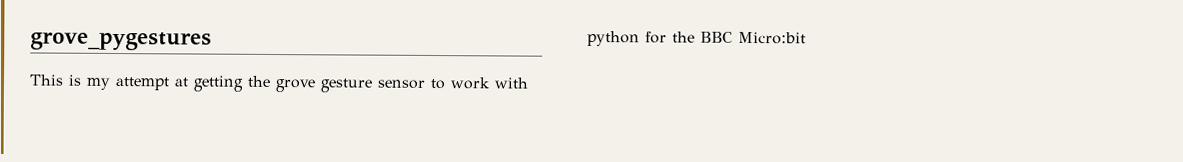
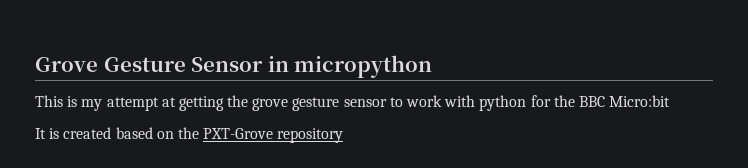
- grove_pygestures
+ Grove Gesture Sensor in micropython
+ It is created based on the PXT-Grove repository

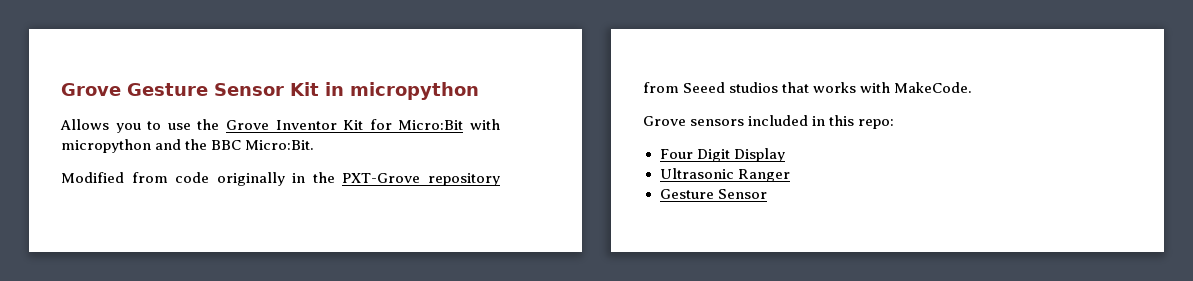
- Grove Gesture Sensor in micropython
+ Grove Gesture Sensor Kit in micropython
- This is my attempt at getting the grove gesture sensor to work with python for the BBC Micro:bit
- It is created based on the PXT-Grove repository
+ Allows you to use the Grove Inventor Kit for Micro:Bit with micropython and the BBC Micro:Bit.
+ Modified from code originally in the PXT-Grove repository from Seeed studios that works with MakeCode.
+ Grove sensors included in this repo:
+ Four Digit Display
+ Ultrasonic Ranger
+ Gesture Sensor

